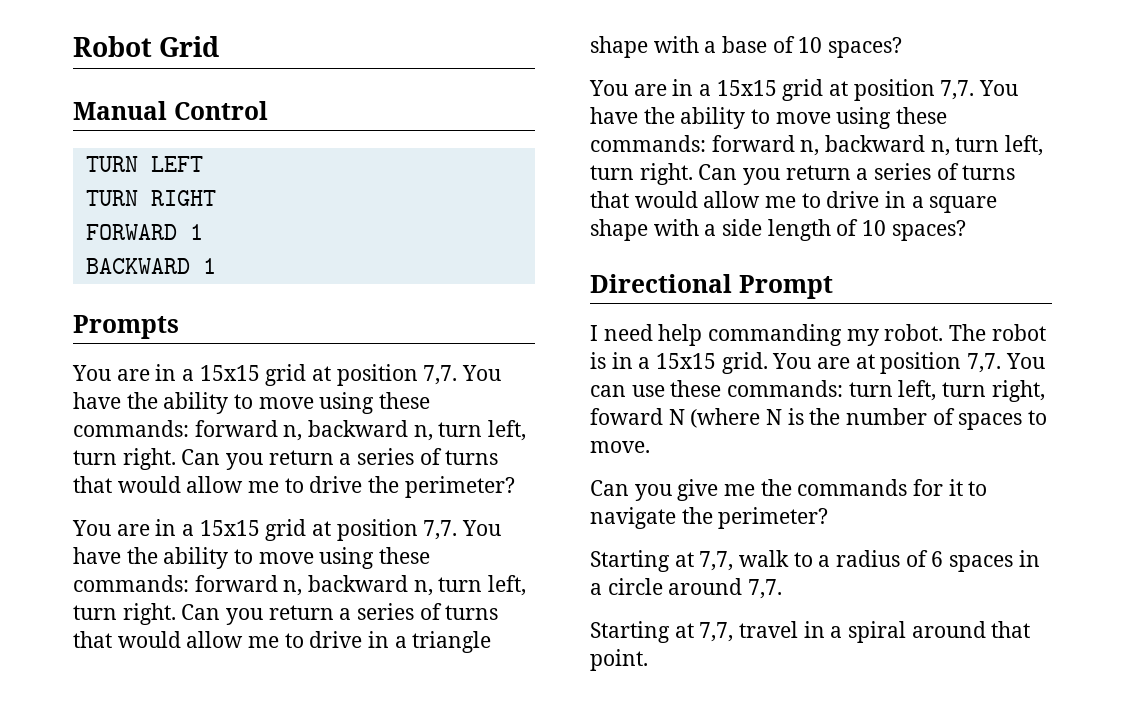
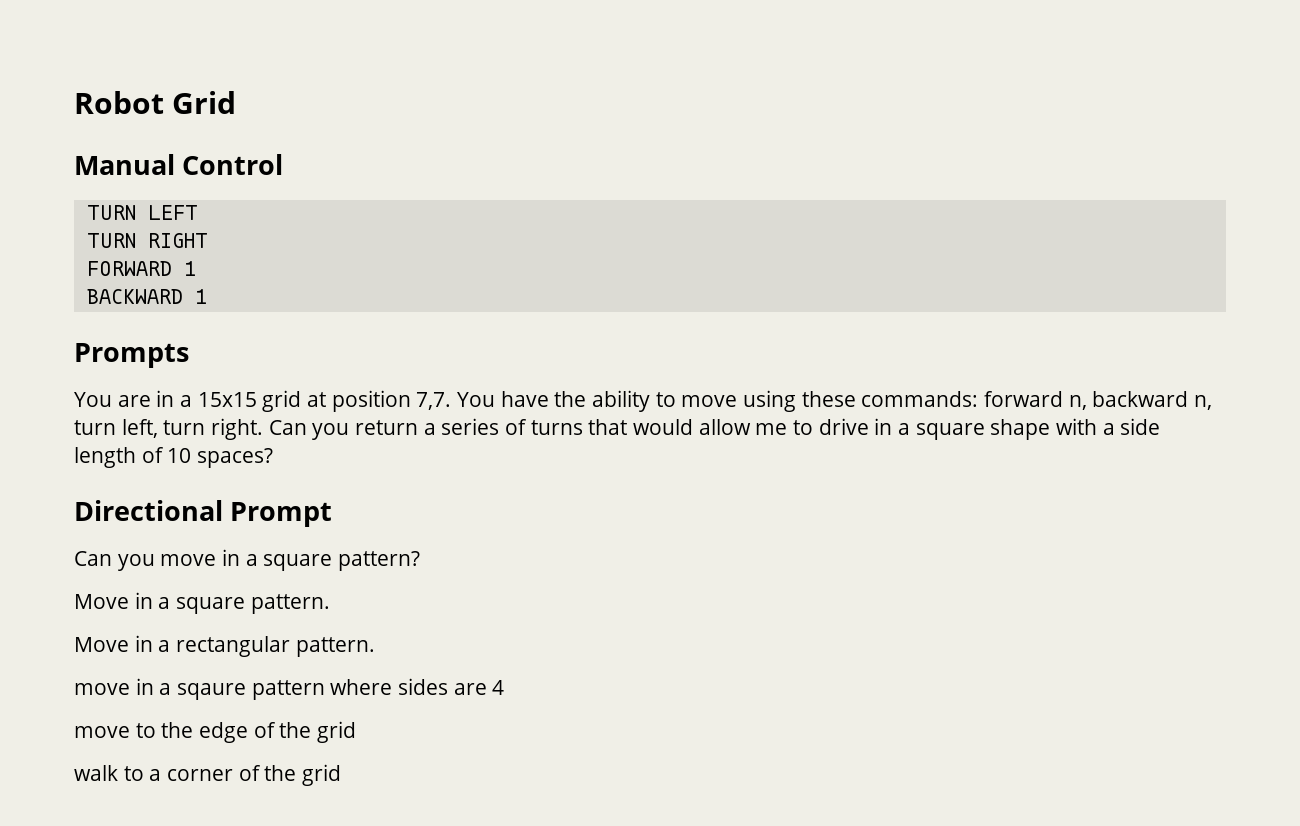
- You are in a 15x15 grid at position 7,7. You have the ability to move using these commands: forward n, backward n, turn left, turn right. Can you return a series of turns that would allow me to drive the perimeter?
- You are in a 15x15 grid at position 7,7. You have the ability to move using these commands: forward n, backward n, turn left, turn right. Can you return a series of turns that would allow me to drive in a triangle shape with a base of 10 spaces?
- I need help commanding my robot. The robot is in a 15x15 grid. You are at position 7,7. You can use these commands: turn left, turn right, foward N (where N is the number of spaces to move.
- Can you give me the commands for it to navigate the perimeter?
- Starting at 7,7, walk to a radius of 6 spaces in a circle around 7,7.
- Starting at 7,7, travel in a spiral around that point.
+ Can you move in a square pattern?
+ Move in a square pattern.
+ Move in a rectangular pattern.
+ move in a sqaure pattern where sides are 4
+ move to the edge of the grid
+ walk to a corner of the grid

